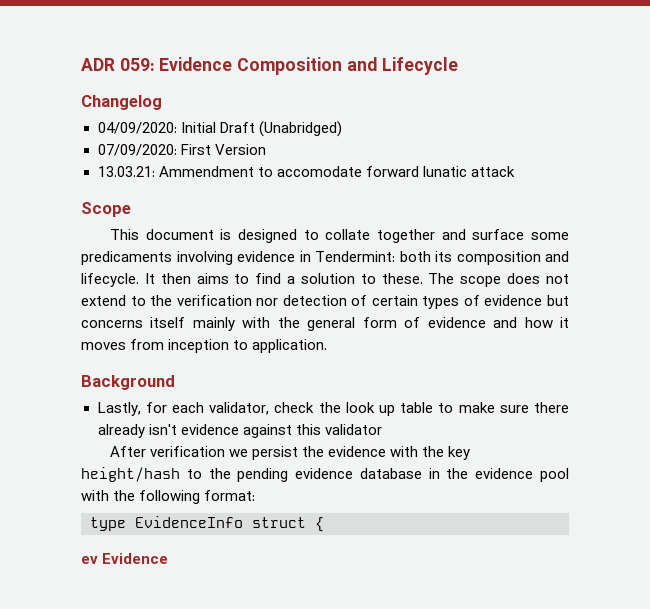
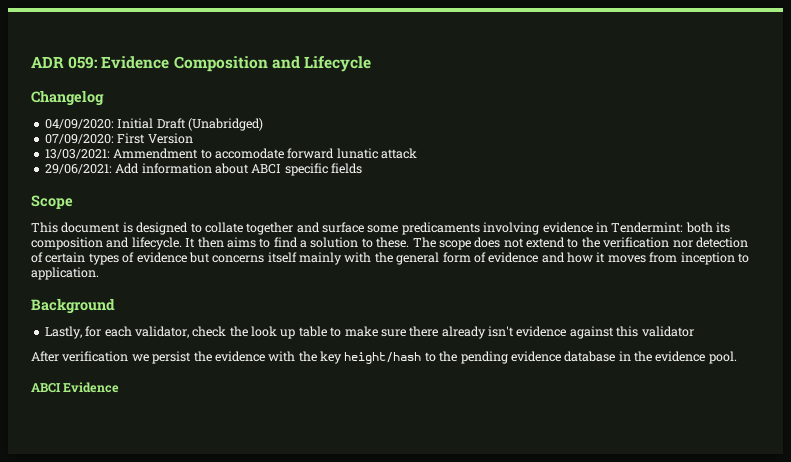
- 13.03.21: Ammendment to accomodate forward lunatic attack
+ 13/03/2021: Ammendment to accomodate forward lunatic attack
+ 29/06/2021: Add information about ABCI specific fields
- After verification we persist the evidence with the key height/hash to the pending evidence database in the evidence pool with the following format:
- type EvidenceInfo struct {
- ev Evidence
+ After verification we persist the evidence with the key height/hash to the pending evidence database in the evidence pool.
+ ABCI Evidence

